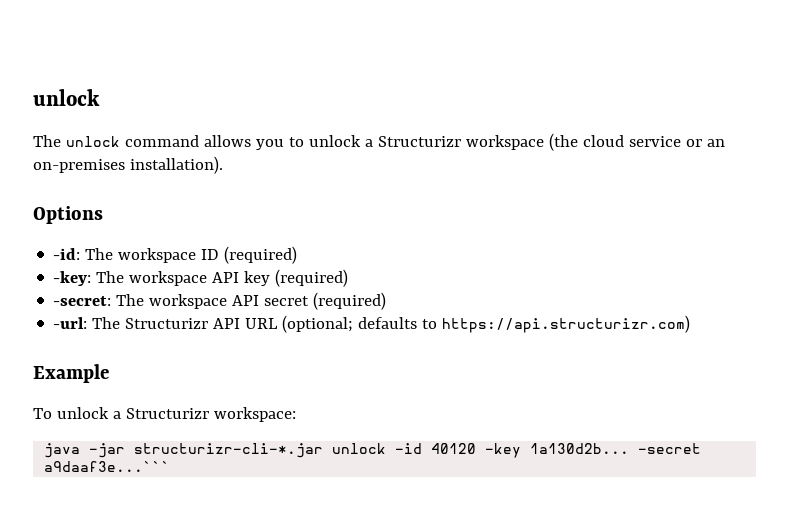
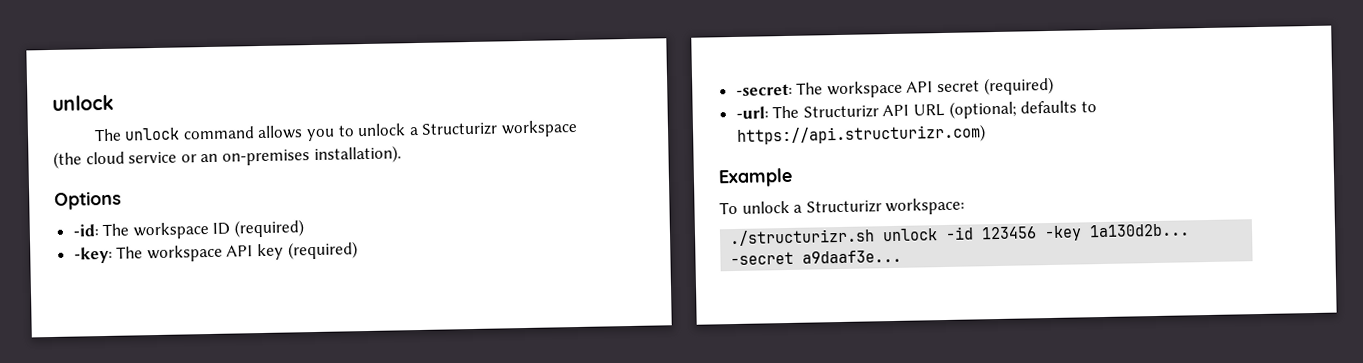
- java -jar structurizr-cli-*.jar unlock -id 40120 -key 1a130d2b...
+ ./structurizr.sh unlock -id 123456 -key 1a130d2b...
- -secret a9daaf3e...```
+ -secret a9daaf3e...

